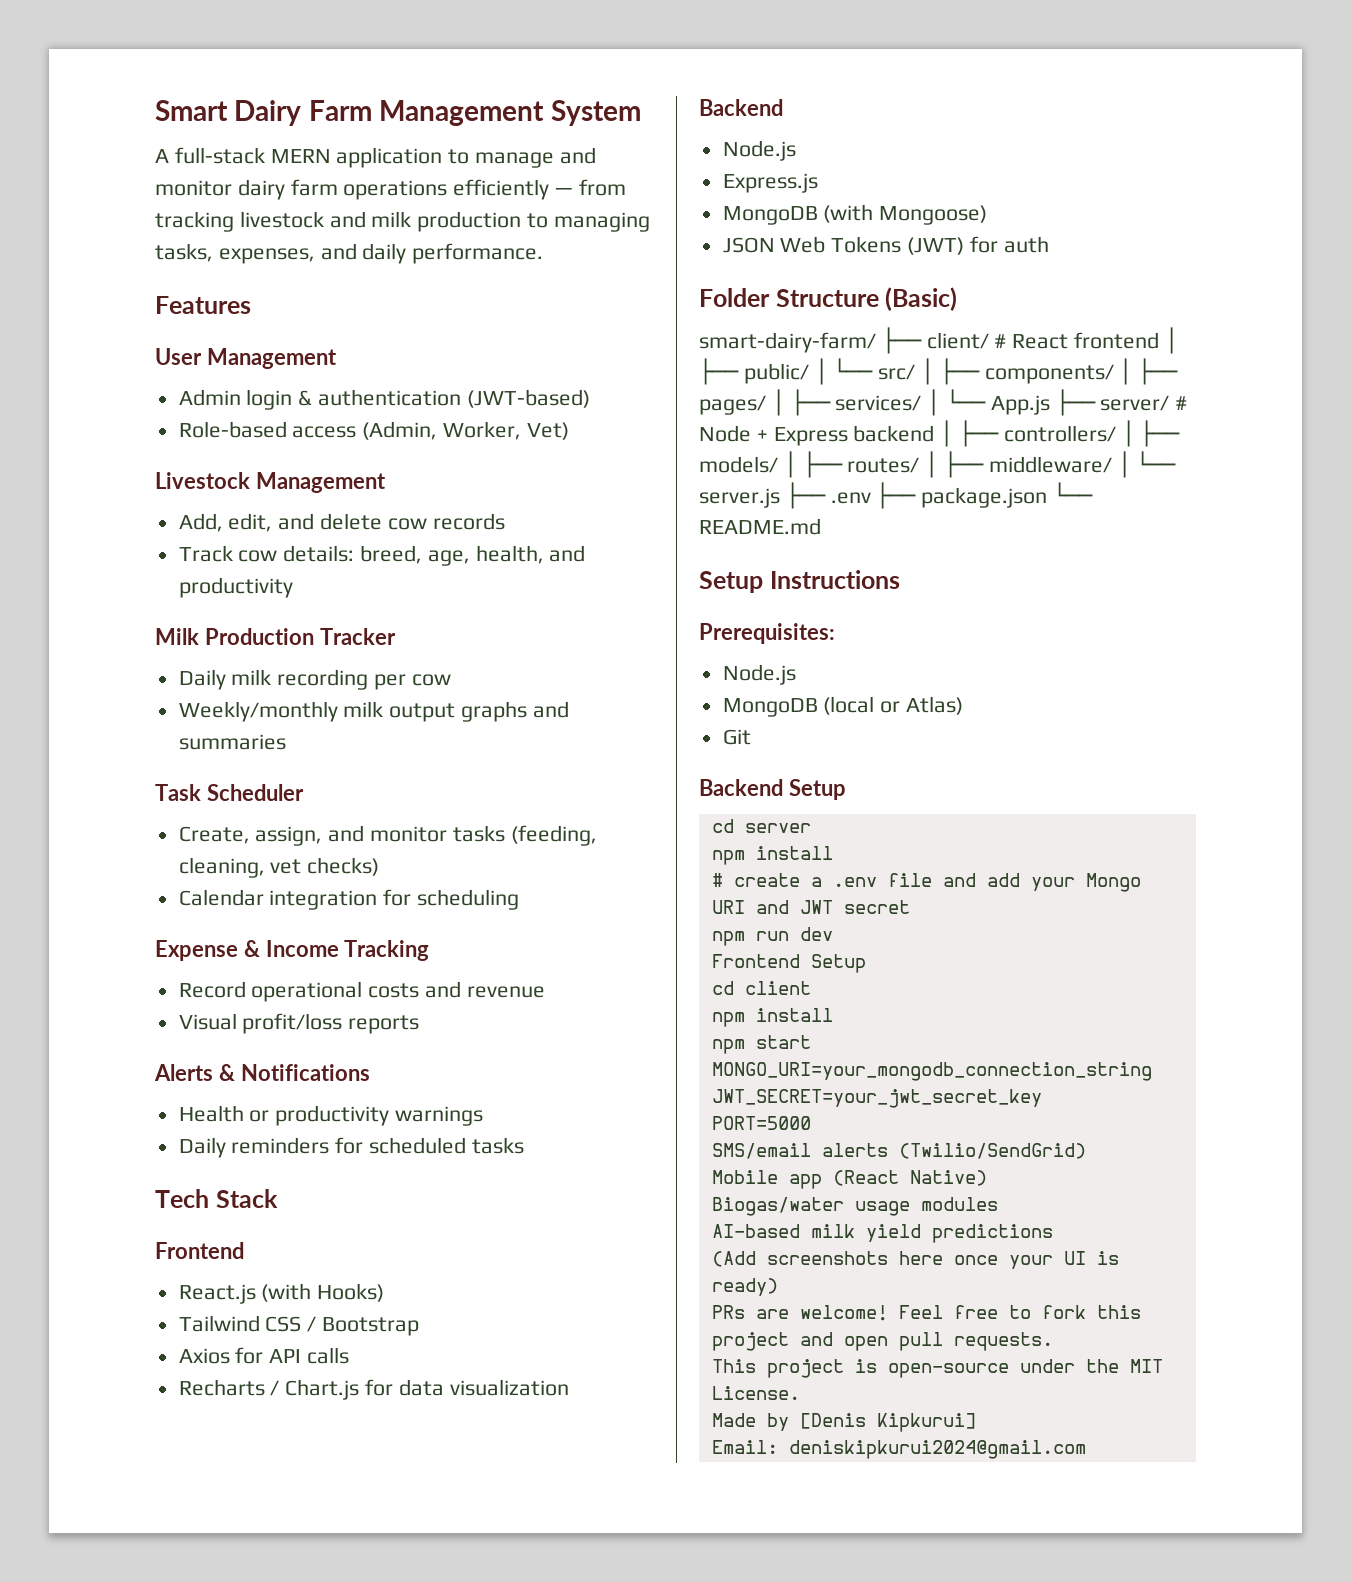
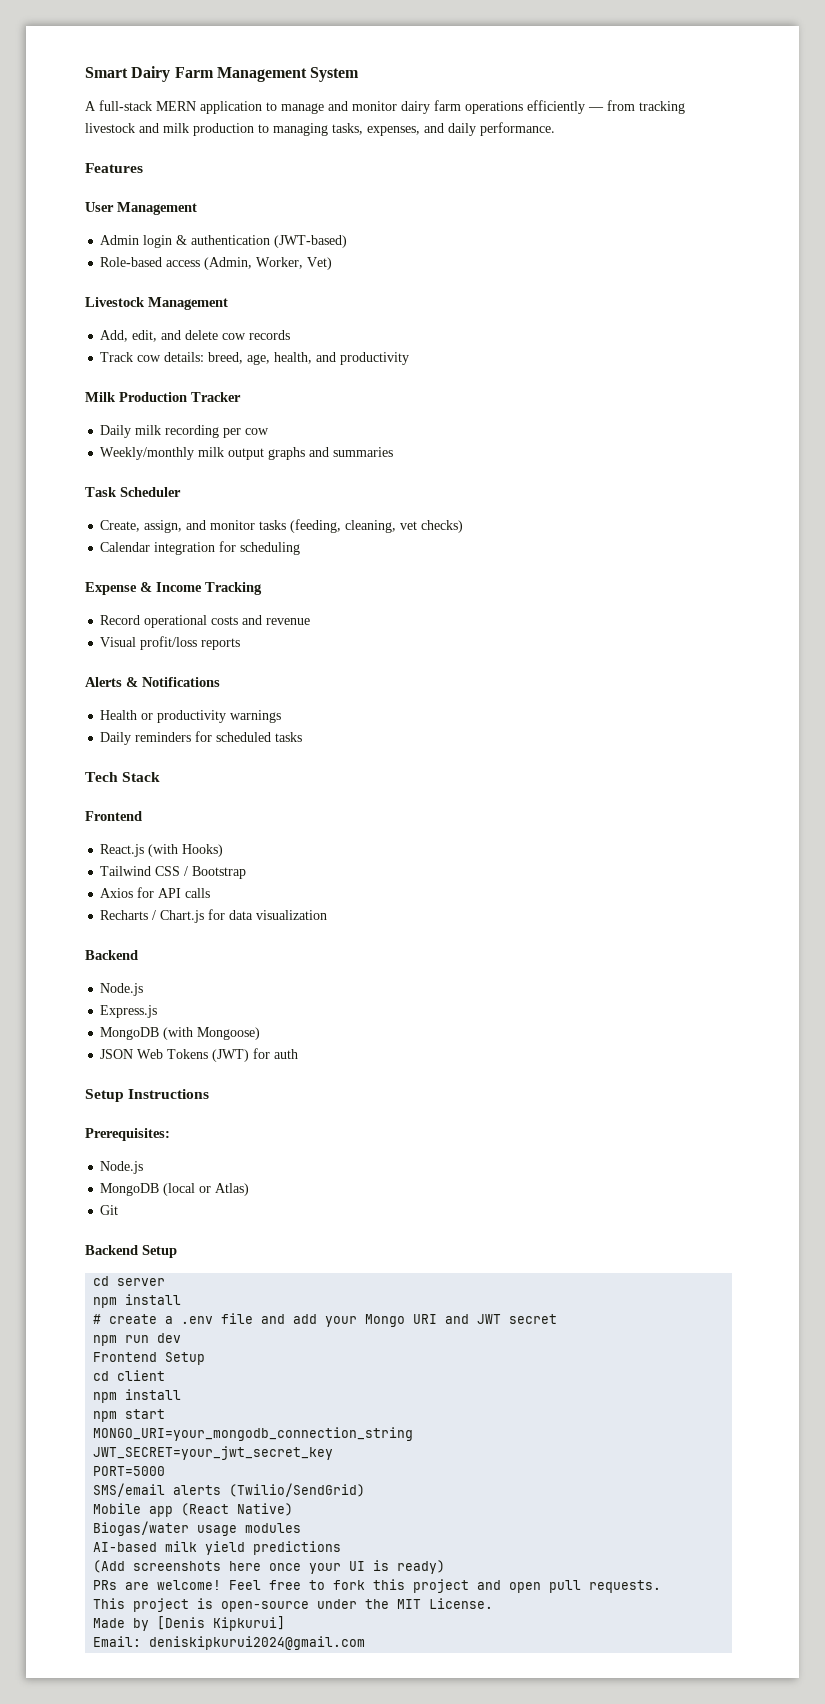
- Folder Structure (Basic)
- smart-dairy-farm/ ├── client/ # React frontend │ ├── public/ │ └── src/ │ ├── components/ │ ├── pages/ │ ├── services/ │ └── App.js ├── server/ # Node + Express backend │ ├── controllers/ │ ├── models/ │ ├── routes/ │ ├── middleware/ │ └── server.js ├── .env ├── package.json └── README.md

